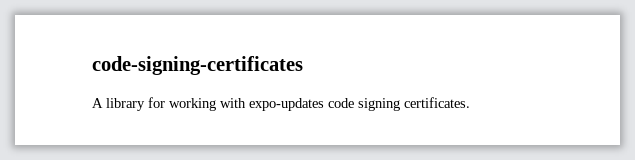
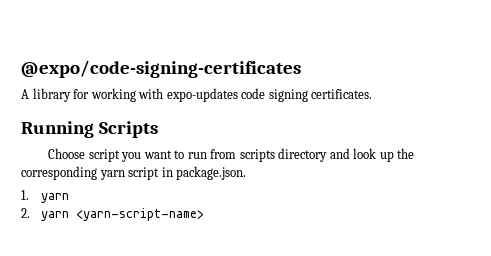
- code-signing-certificates
+ @expo/code-signing-certificates
+ Running Scripts
+ Choose script you want to run from scripts directory and look up the corresponding yarn script in package.json.
+ 1. yarn
+ 2. yarn <yarn-script-name>

